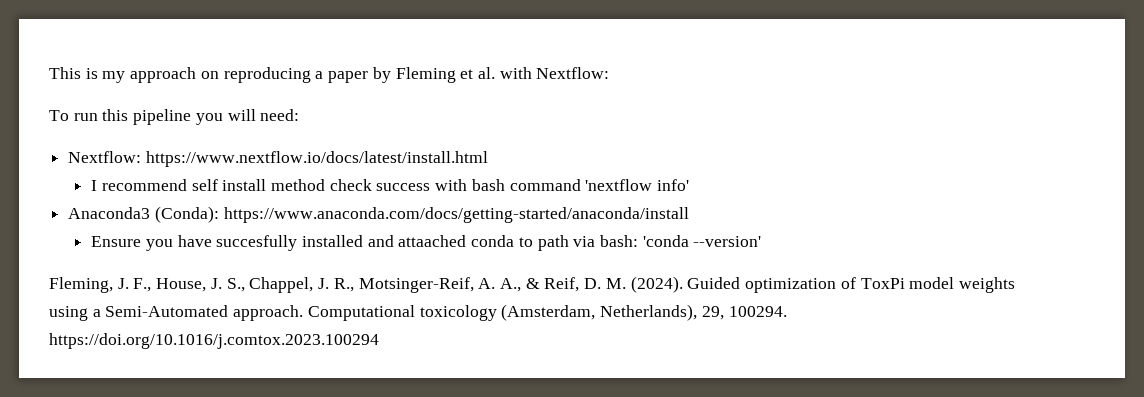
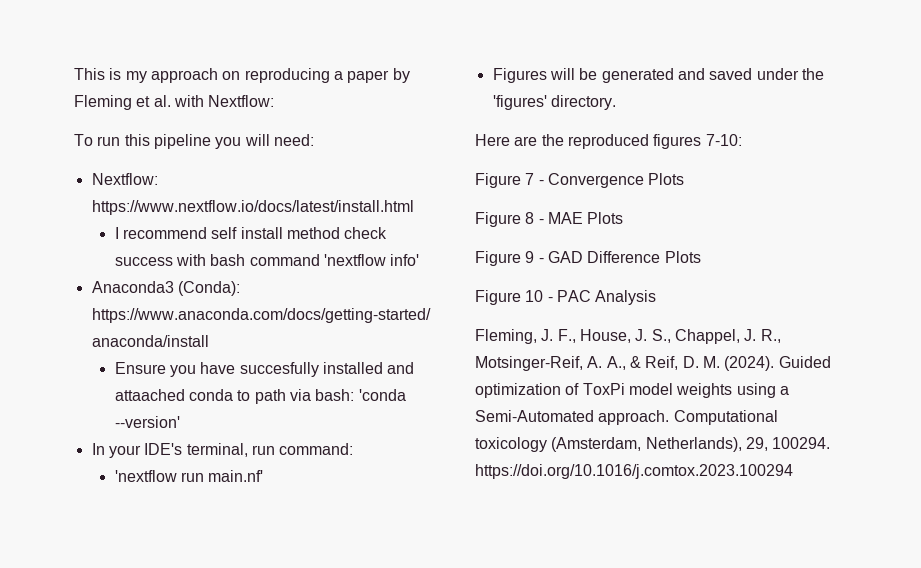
+ In your IDE's terminal, run command:
+ 'nextflow run main.nf'
+ Figures will be generated and saved under the 'figures' directory.
+ Here are the reproduced figures 7-10:
+ Figure 7 - Convergence Plots
+ Figure 8 - MAE Plots
+ Figure 9 - GAD Difference Plots
+ Figure 10 - PAC Analysis

